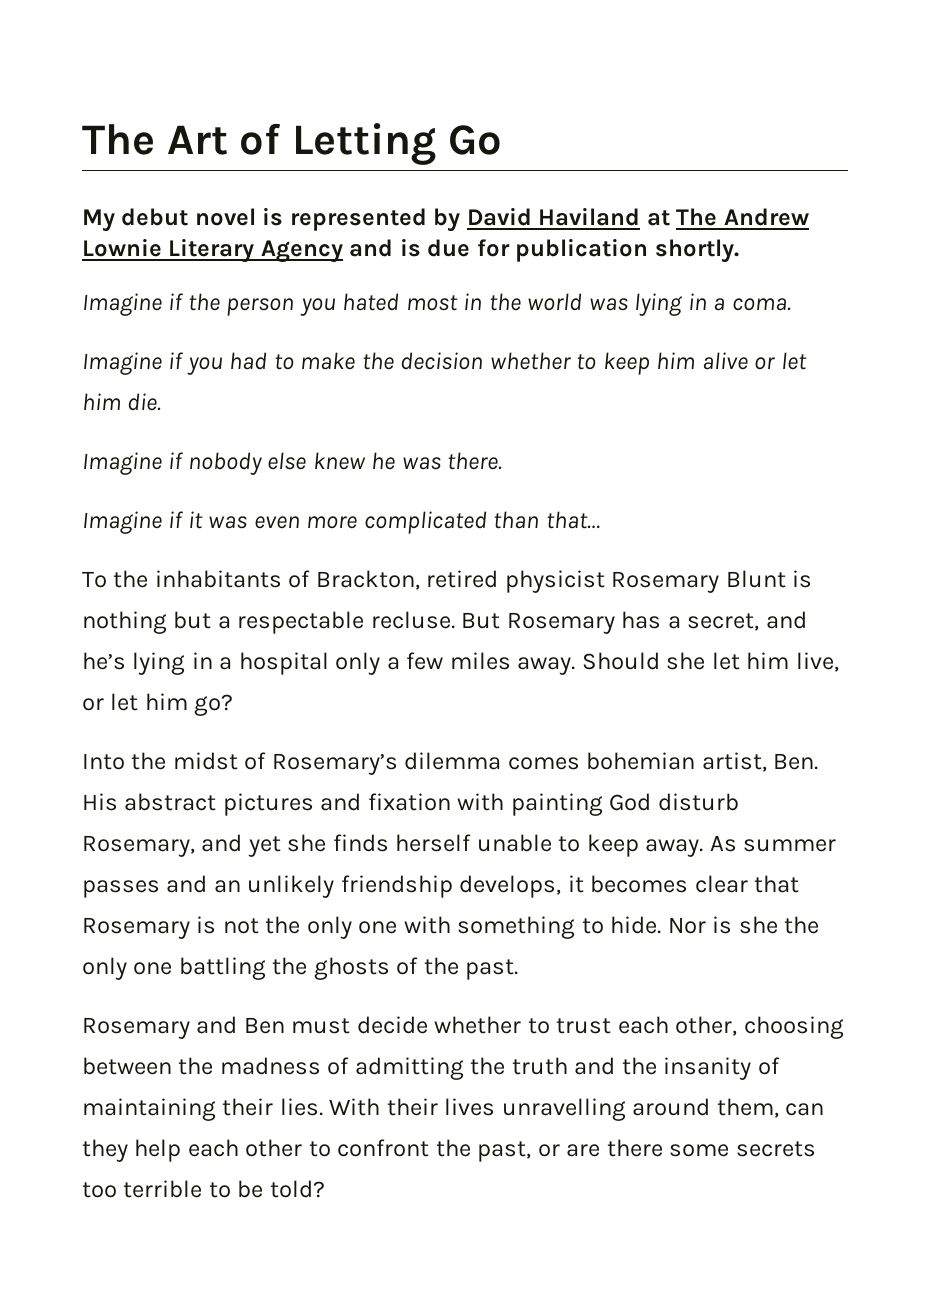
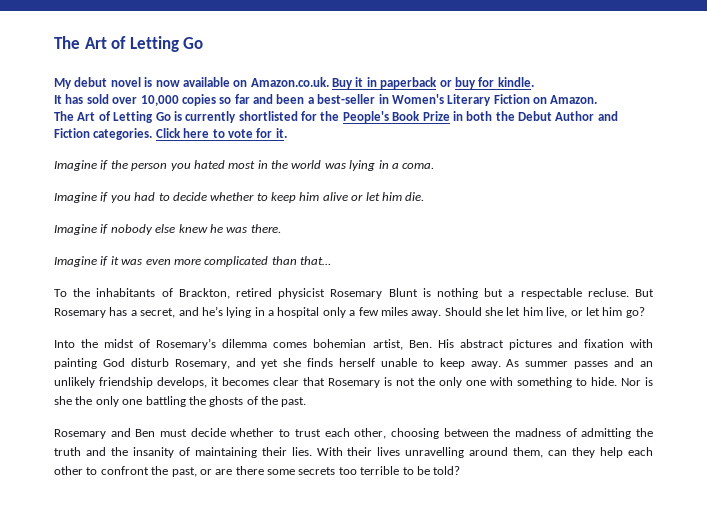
- My debut novel is represented by David Haviland at The Andrew Lownie Literary Agency and is due for publication shortly.
+ My debut novel is now available on Amazon.co.uk. Buy it in paperback or buy for kindle.
+ It has sold over 10,000 copies so far and been a best-seller in Women's Literary Fiction on Amazon.
+ The Art of Letting Go is currently shortlisted for the People's Book Prize in both the Debut Author and Fiction categories. Click here to vote for it.
- Imagine if you had to make the decision whether to keep him alive or let him die.
+ Imagine if you had to decide whether to keep him alive or let him die.

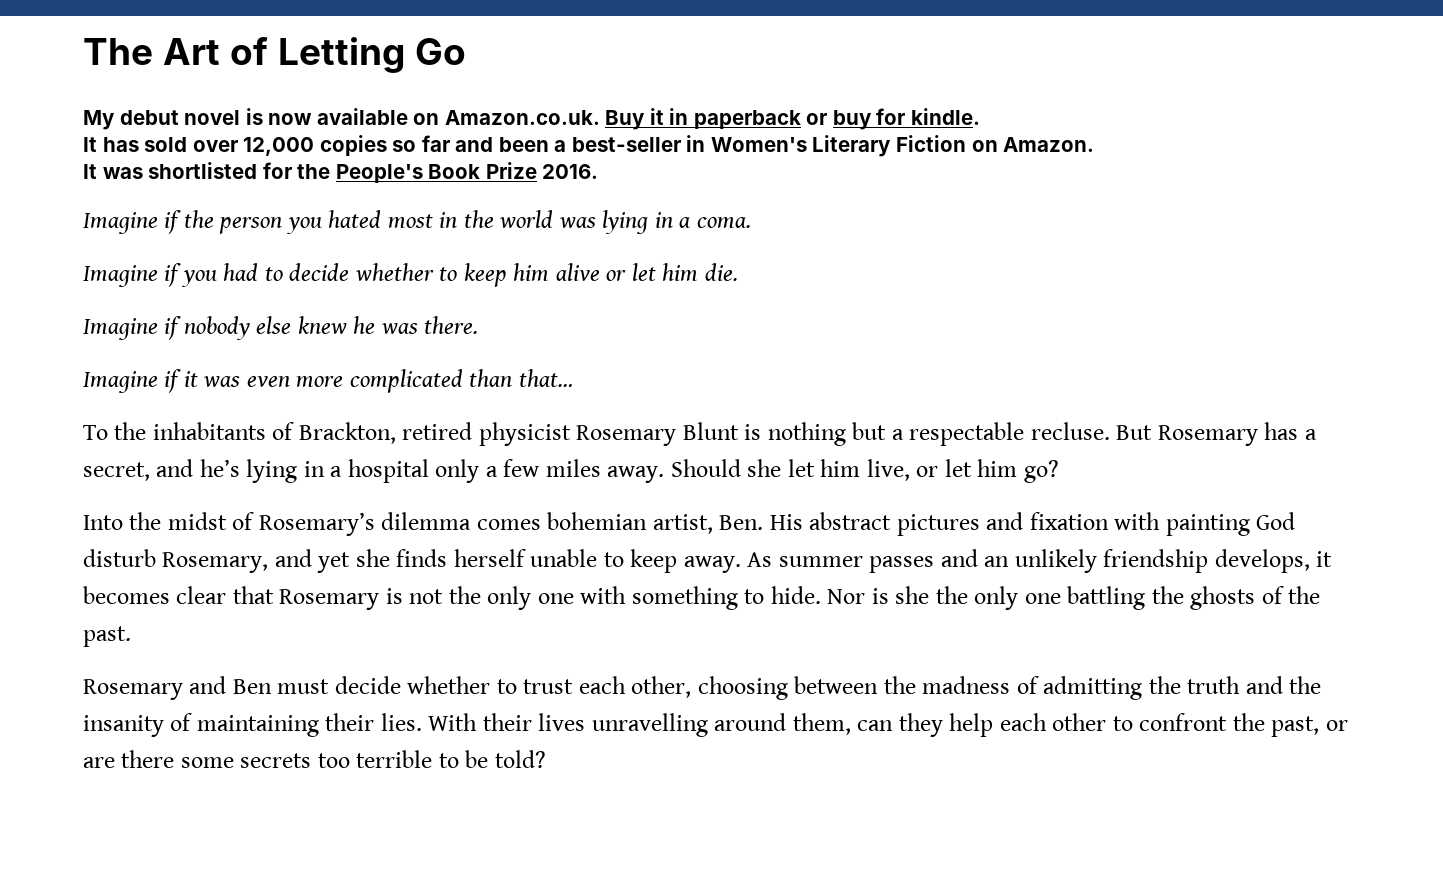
- It has sold over 10,000 copies so far and been a best-seller in Women's Literary Fiction on Amazon.
+ It has sold over 12,000 copies so far and been a best-seller in Women's Literary Fiction on Amazon.
- The Art of Letting Go is currently shortlisted for the People's Book Prize in both the Debut Author and Fiction categories. Click here to vote for it.
+ It was shortlisted for the People's Book Prize 2016.

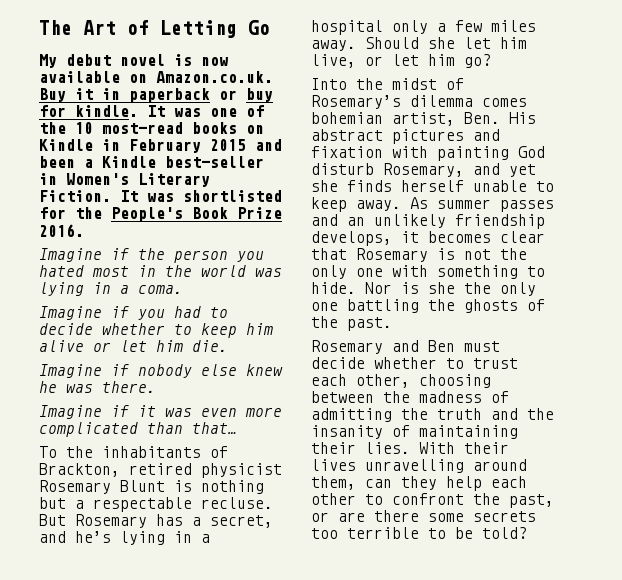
- My debut novel is now available on Amazon.co.uk. Buy it in paperback or buy for kindle.
- It has sold over 12,000 copies so far and been a best-seller in Women's Literary Fiction on Amazon.
- It was shortlisted for the People's Book Prize 2016.
+ My debut novel is now available on Amazon.co.uk. Buy it in paperback or buy for kindle. It was one of the 10 most-read books on Kindle in February 2015 and been a Kindle best-seller in Women's Literary Fiction. It was shortlisted for the People's Book Prize 2016.

